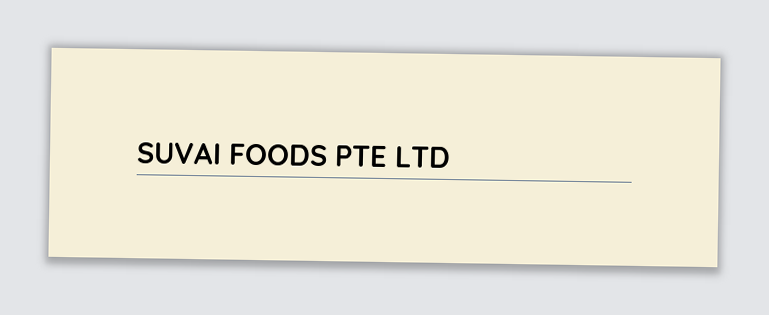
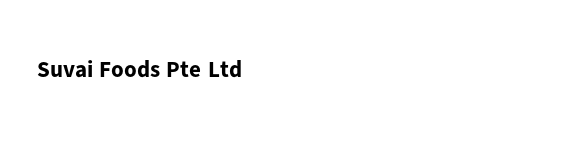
- SUVAI FOODS PTE LTD
+ Suvai Foods Pte Ltd

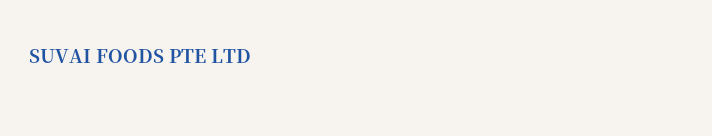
- Suvai Foods Pte Ltd
+ SUVAI FOODS PTE LTD

